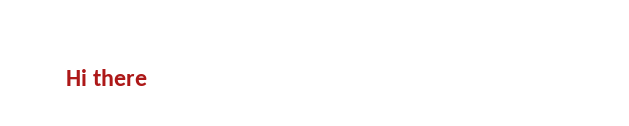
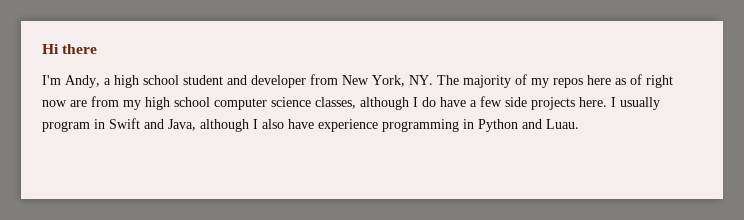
+ I'm Andy, a high school student and developer from New York, NY. The majority of my repos here as of right now are from my high school computer science classes, although I do have a few side projects here. I usually program in Swift and Java, although I also have experience programming in Python and Luau.

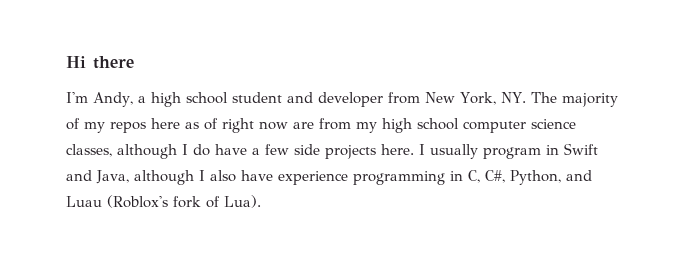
- I usually program in Swift and Java, although I also have experience programming in Python and Luau.
+ I usually program in Swift and Java, although I also have experience programming in C, C#, Python, and Luau (Roblox's fork of Lua).

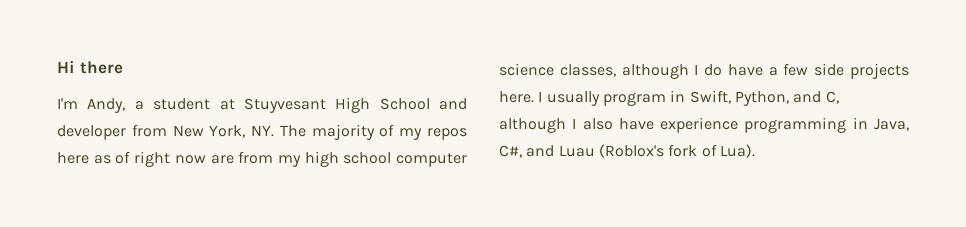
- I'm Andy, a high school student and developer from New York, NY. The majority of my repos here as of right now are from my high school computer science classes, although I do have a few side projects here.
+ I'm Andy, a student at Stuyvesant High School and developer from New York, NY. The majority of my repos here as of right now are from my high school computer science classes, although I do have a few side projects here.
- I usually program in Swift and Java, although I also have experience programming in C, C#, Python, and Luau (Roblox's fork of Lua).
+ I usually program in Swift, Python, and C, although I also have experience programming in Java, C#, and Luau (Roblox's fork of Lua).

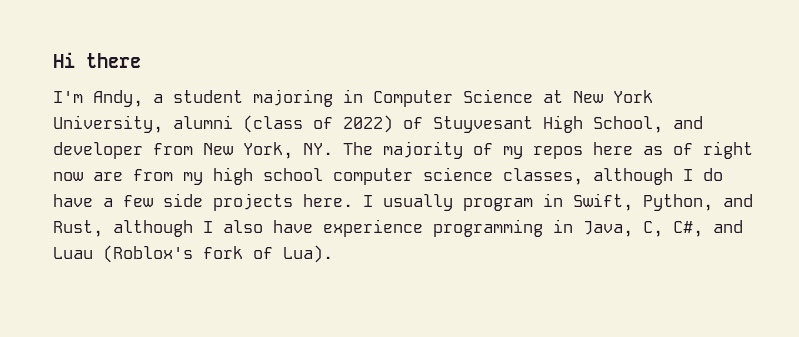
- I'm Andy, a student at Stuyvesant High School and developer from New York, NY. The majority of my repos here as of right now are from my high school computer science classes, although I do have a few side projects here.
+ I'm Andy, a student majoring in Computer Science at New York University, alumni (class of 2022) of Stuyvesant High School, and developer from New York, NY. The majority of my repos here as of right now are from my high school computer science classes, although I do have a few side projects here.
- I usually program in Swift, Python, and C, although I also have experience programming in Java, C#, and Luau (Roblox's fork of Lua).
+ I usually program in Swift, Python, and Rust, although I also have experience programming in Java, C, C#, and Luau (Roblox's fork of Lua).

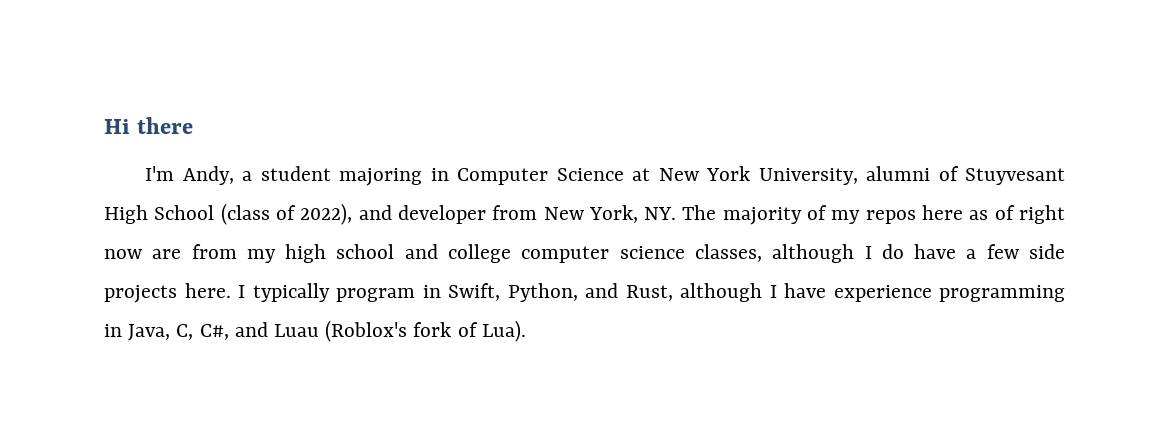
- I'm Andy, a student majoring in Computer Science at New York University, alumni (class of 2022) of Stuyvesant High School, and developer from New York, NY. The majority of my repos here as of right now are from my high school computer science classes, although I do have a few side projects here.
+ I'm Andy, a student majoring in Computer Science at New York University, alumni of Stuyvesant High School (class of 2022), and developer from New York, NY. The majority of my repos here as of right now are from my high school and college computer science classes, although I do have a few side projects here.
- I usually program in Swift, Python, and Rust, although I also have experience programming in Java, C, C#, and Luau (Roblox's fork of Lua).
+ I typically program in Swift, Python, and Rust, although I have experience programming in Java, C, C#, and Luau (Roblox's fork of Lua).

